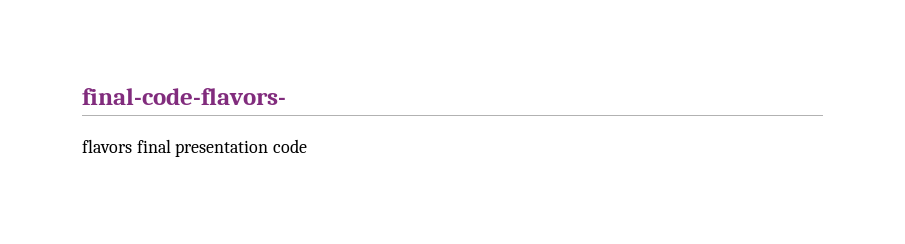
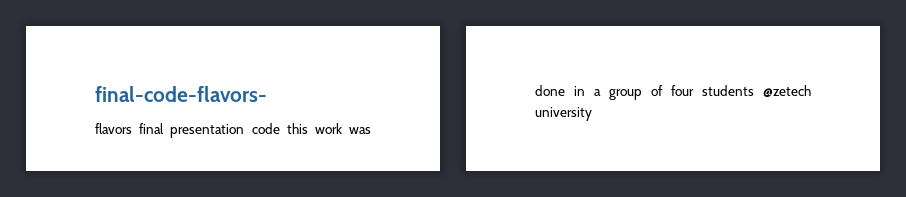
- flavors final presentation code
+ flavors final presentation code this work was done in a group of four students @zetech university

